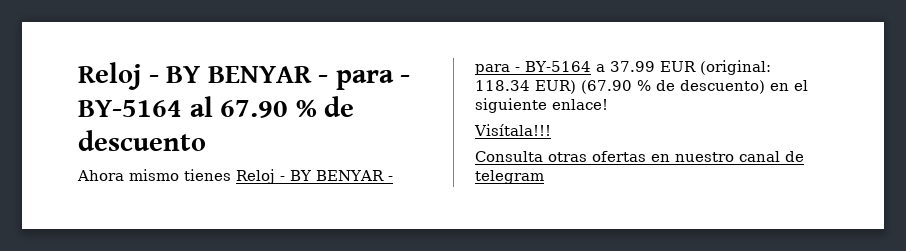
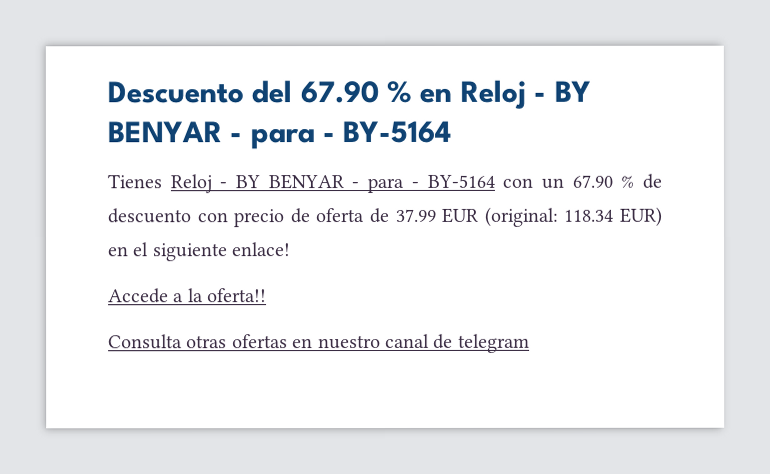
- Reloj - BY BENYAR - para - BY-5164 al 67.90 % de descuento
- Ahora mismo tienes Reloj - BY BENYAR - para - BY-5164 a 37.99 EUR (original: 118.34 EUR) (67.90 % de descuento) en el siguiente enlace!
+ Descuento del 67.90 % en Reloj - BY BENYAR - para - BY-5164
+ Tienes Reloj - BY BENYAR - para - BY-5164 con un 67.90 % de descuento con precio de oferta de 37.99 EUR (original: 118.34 EUR) en el siguiente enlace!
- Visítala!!!
+ Accede a la oferta!!

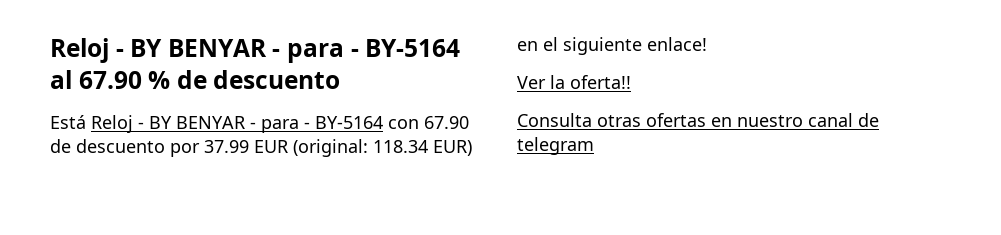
- Descuento del 67.90 % en Reloj - BY BENYAR - para - BY-5164
- Tienes Reloj - BY BENYAR - para - BY-5164 con un 67.90 % de descuento con precio de oferta de 37.99 EUR (original: 118.34 EUR) en el siguiente enlace!
+ Reloj - BY BENYAR - para - BY-5164 al 67.90 % de descuento
+ Está Reloj - BY BENYAR - para - BY-5164 con 67.90 de descuento por 37.99 EUR (original: 118.34 EUR) en el siguiente enlace!
- Accede a la oferta!!
+ Ver la oferta!!

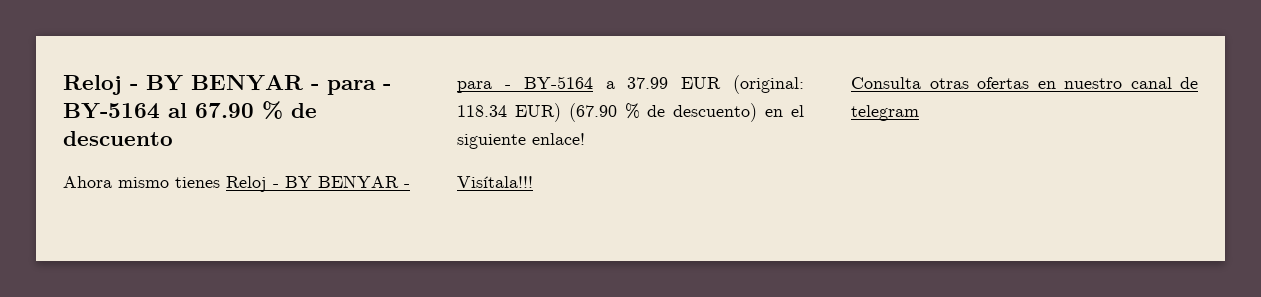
- Está Reloj - BY BENYAR - para - BY-5164 con 67.90 de descuento por 37.99 EUR (original: 118.34 EUR) en el siguiente enlace!
+ Ahora mismo tienes Reloj - BY BENYAR - para - BY-5164 a 37.99 EUR (original: 118.34 EUR) (67.90 % de descuento) en el siguiente enlace!
- Ver la oferta!!
+ Visítala!!!

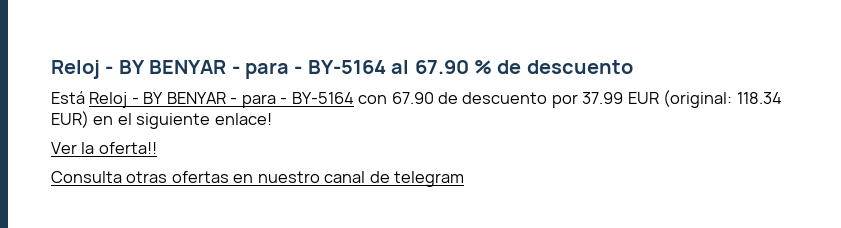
- Ahora mismo tienes Reloj - BY BENYAR - para - BY-5164 a 37.99 EUR (original: 118.34 EUR) (67.90 % de descuento) en el siguiente enlace!
+ Está Reloj - BY BENYAR - para - BY-5164 con 67.90 de descuento por 37.99 EUR (original: 118.34 EUR) en el siguiente enlace!
- Visítala!!!
+ Ver la oferta!!

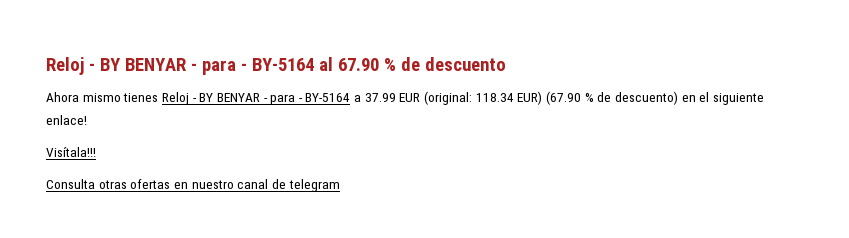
- Está Reloj - BY BENYAR - para - BY-5164 con 67.90 de descuento por 37.99 EUR (original: 118.34 EUR) en el siguiente enlace!
+ Ahora mismo tienes Reloj - BY BENYAR - para - BY-5164 a 37.99 EUR (original: 118.34 EUR) (67.90 % de descuento) en el siguiente enlace!
- Ver la oferta!!
+ Visítala!!!

